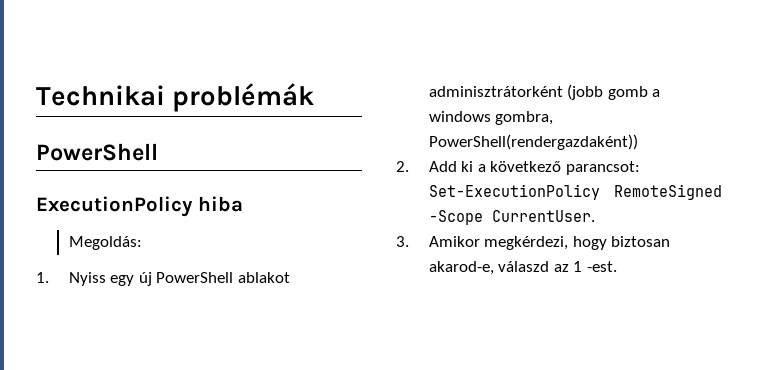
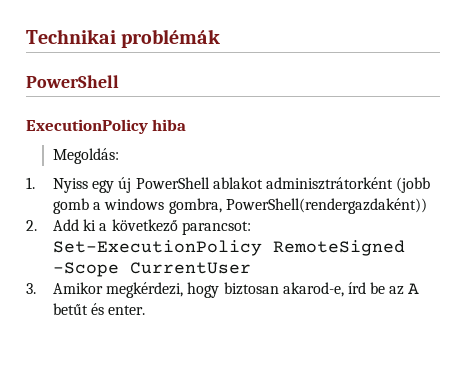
- 2. Add ki a következő parancsot: Set-ExecutionPolicy RemoteSigned -Scope CurrentUser.
+ 2. Add ki a következő parancsot: Set-ExecutionPolicy RemoteSigned -Scope CurrentUser
- 3. Amikor megkérdezi, hogy biztosan akarod-e, válaszd az 1 -est.
+ 3. Amikor megkérdezi, hogy biztosan akarod-e, írd be az A betűt és enter.

